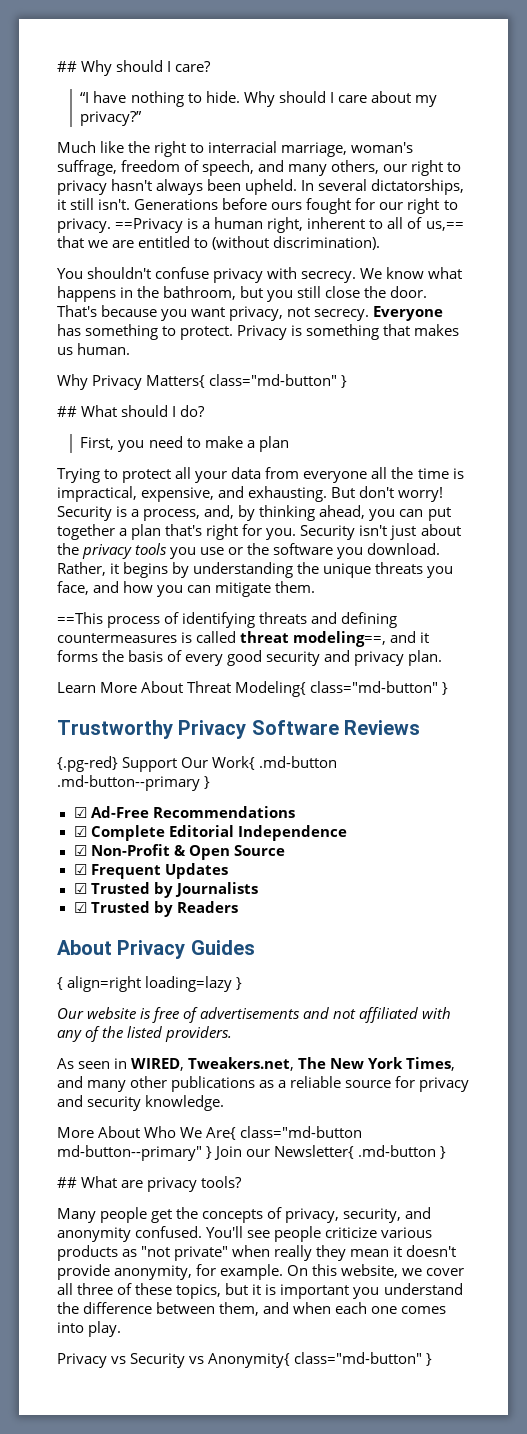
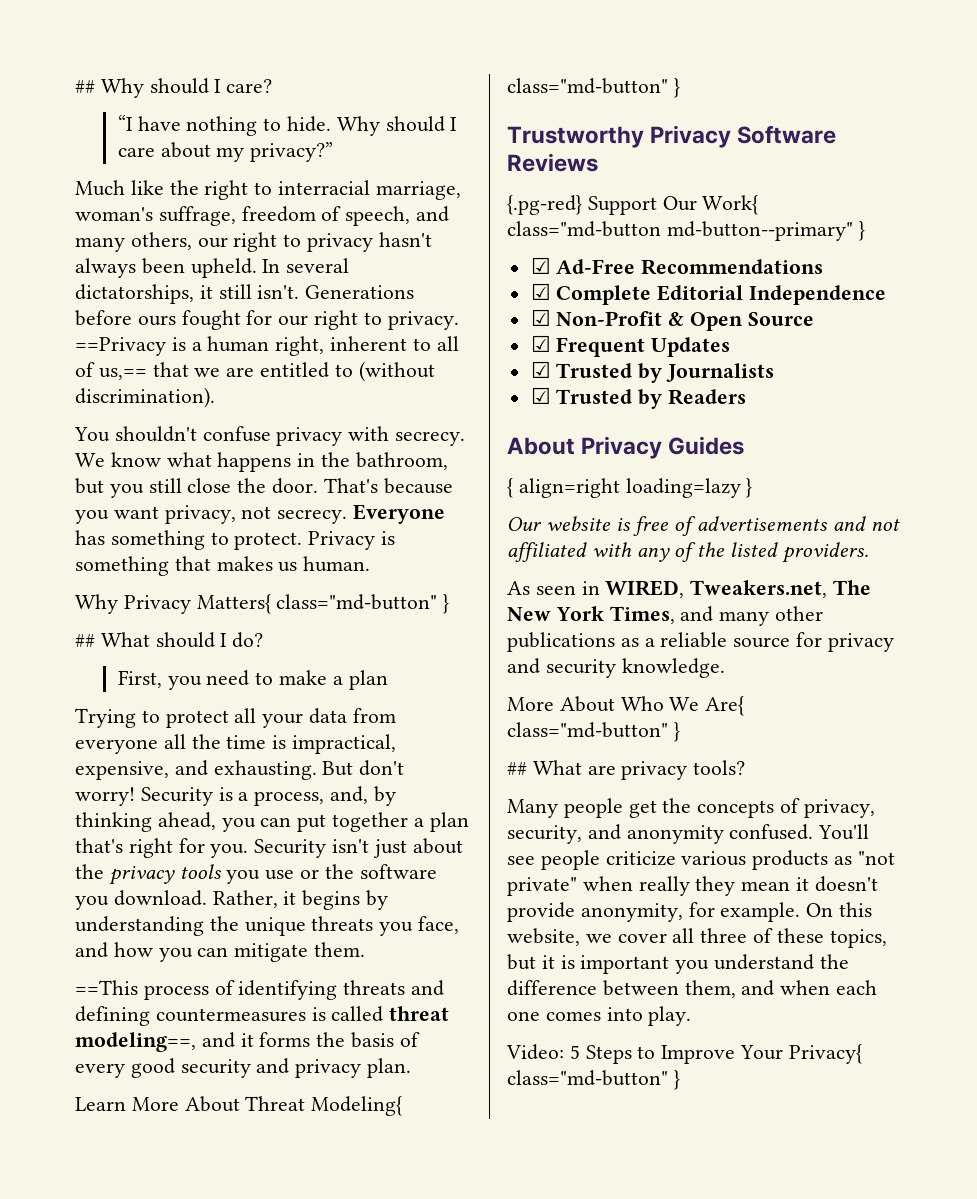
- {.pg-red} Support Our Work{ .md-button .md-button--primary }
+ {.pg-red} Support Our Work{ class="md-button md-button--primary" }
- More About Who We Are{ class="md-button md-button--primary" } Join our Newsletter{ .md-button }
+ More About Who We Are{ class="md-button" }
- Privacy vs Security vs Anonymity{ class="md-button" }
+ Video: 5 Steps to Improve Your Privacy{ class="md-button" }

